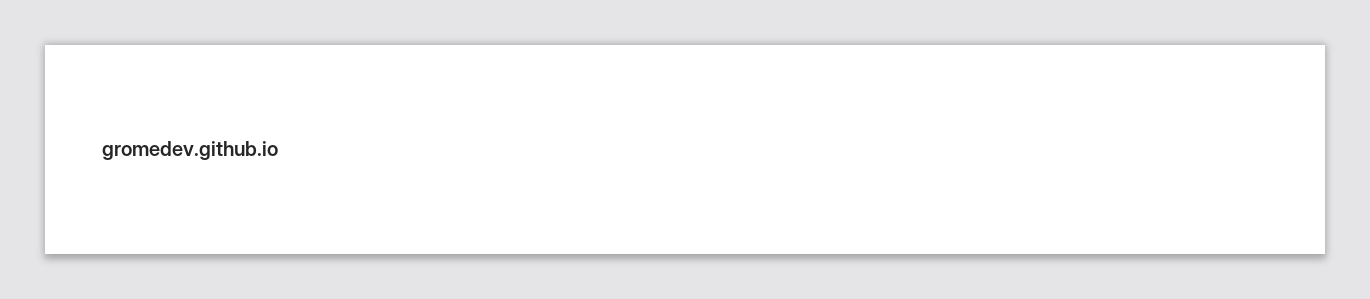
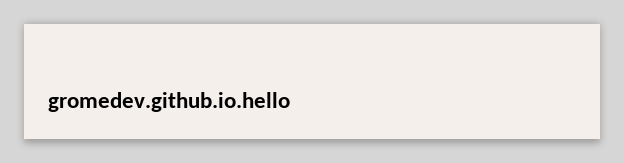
- gromedev.github.io
+ gromedev.github.io.hello

